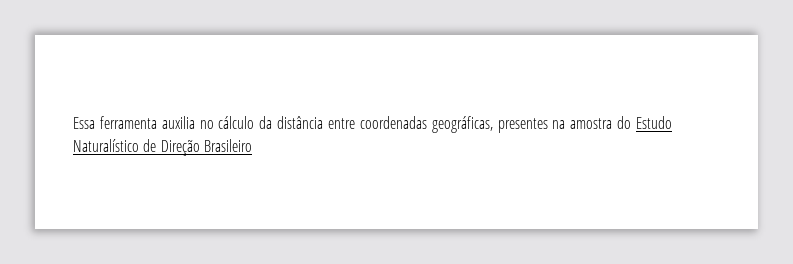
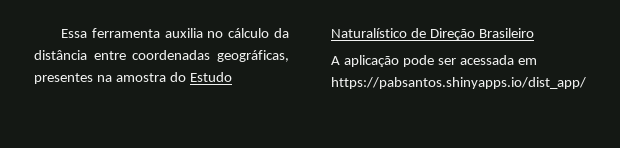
+ A aplicação pode ser acessada em https://pabsantos.shinyapps.io/dist_app/

